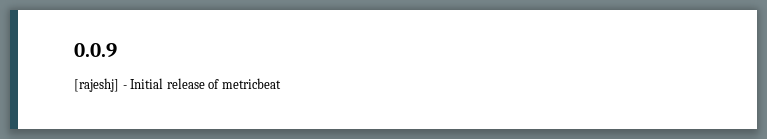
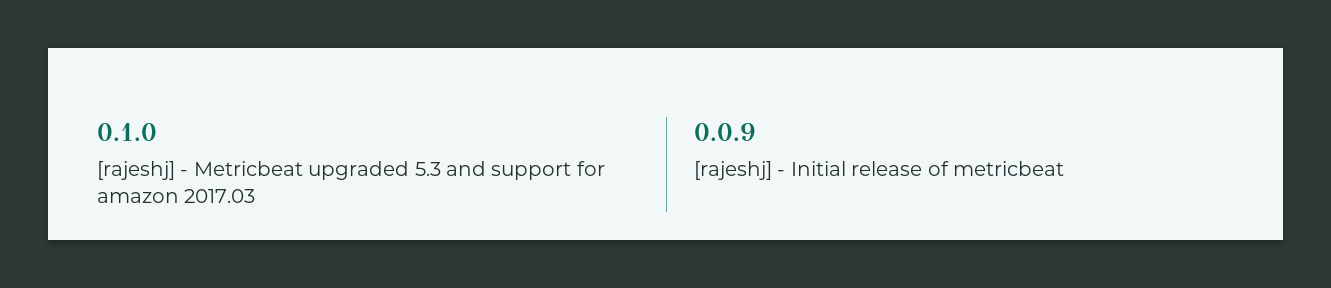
+ 0.1.0
+ [rajeshj] - Metricbeat upgraded 5.3 and support for amazon 2017.03

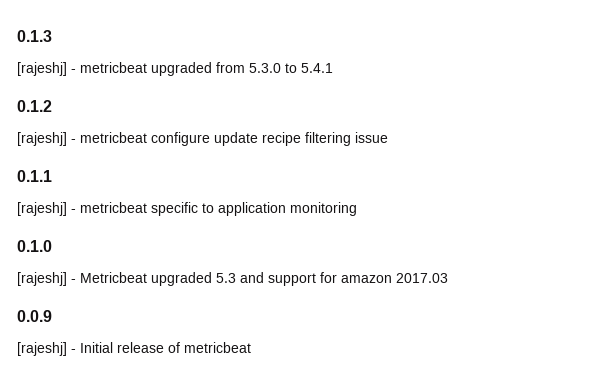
+ 0.1.3
+ [rajeshj] - metricbeat upgraded from 5.3.0 to 5.4.1
+ 0.1.2
+ [rajeshj] - metricbeat configure update recipe filtering issue
+ 0.1.1
+ [rajeshj] - metricbeat specific to application monitoring

